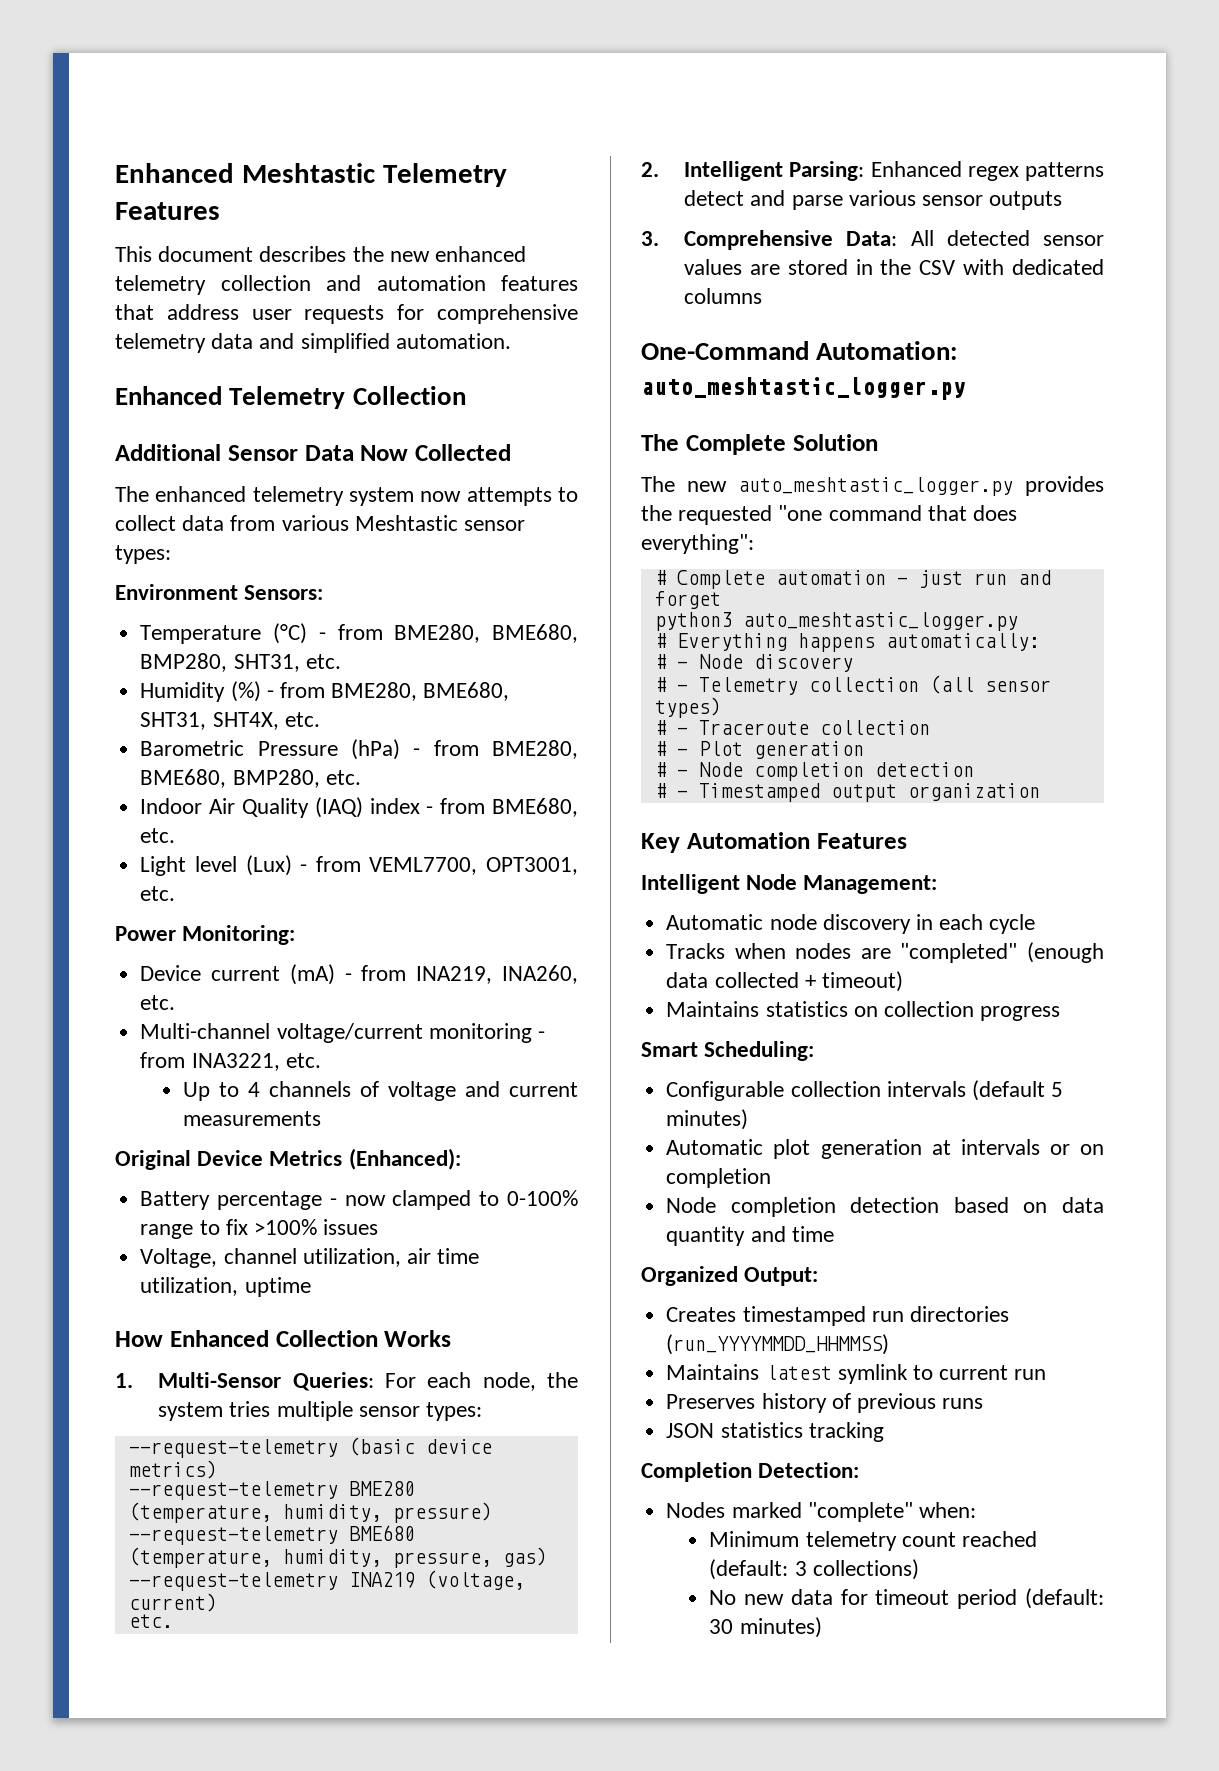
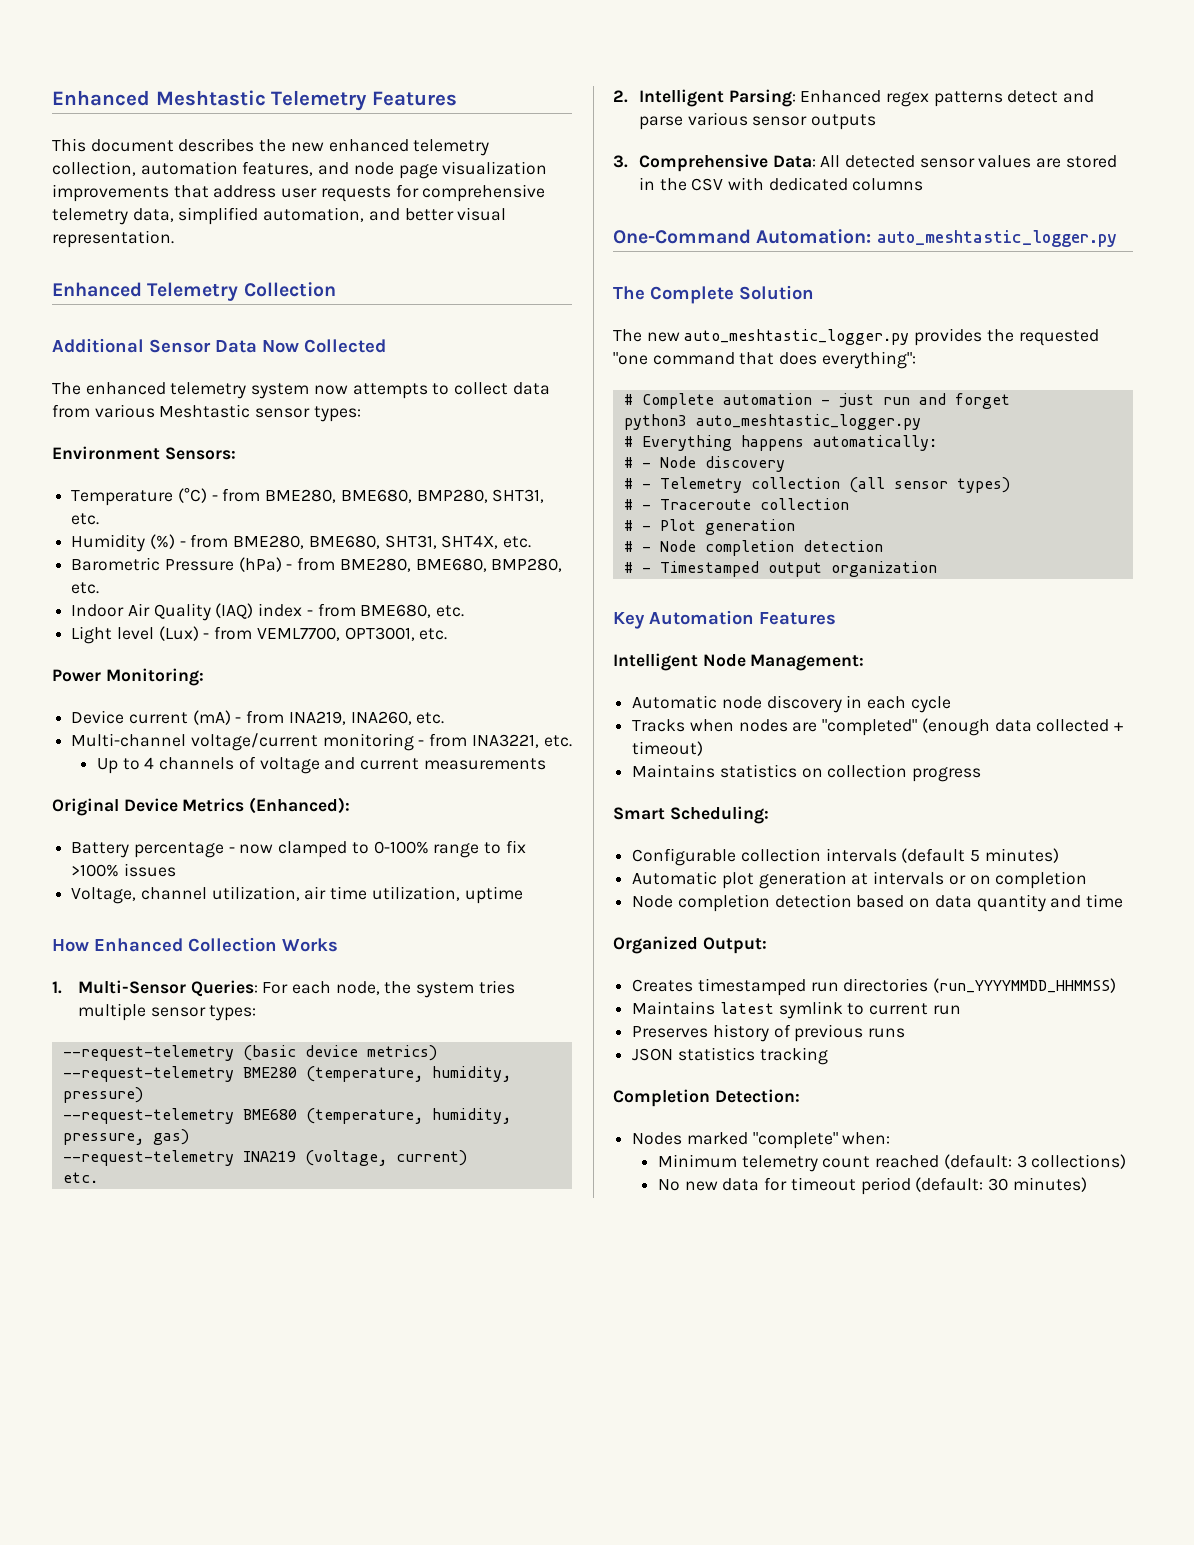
- This document describes the new enhanced telemetry collection and automation features that address user requests for comprehensive telemetry data and simplified automation.
+ This document describes the new enhanced telemetry collection, automation features, and node page visualization improvements that address user requests for comprehensive telemetry data, simplified automation, and better visual representation.

